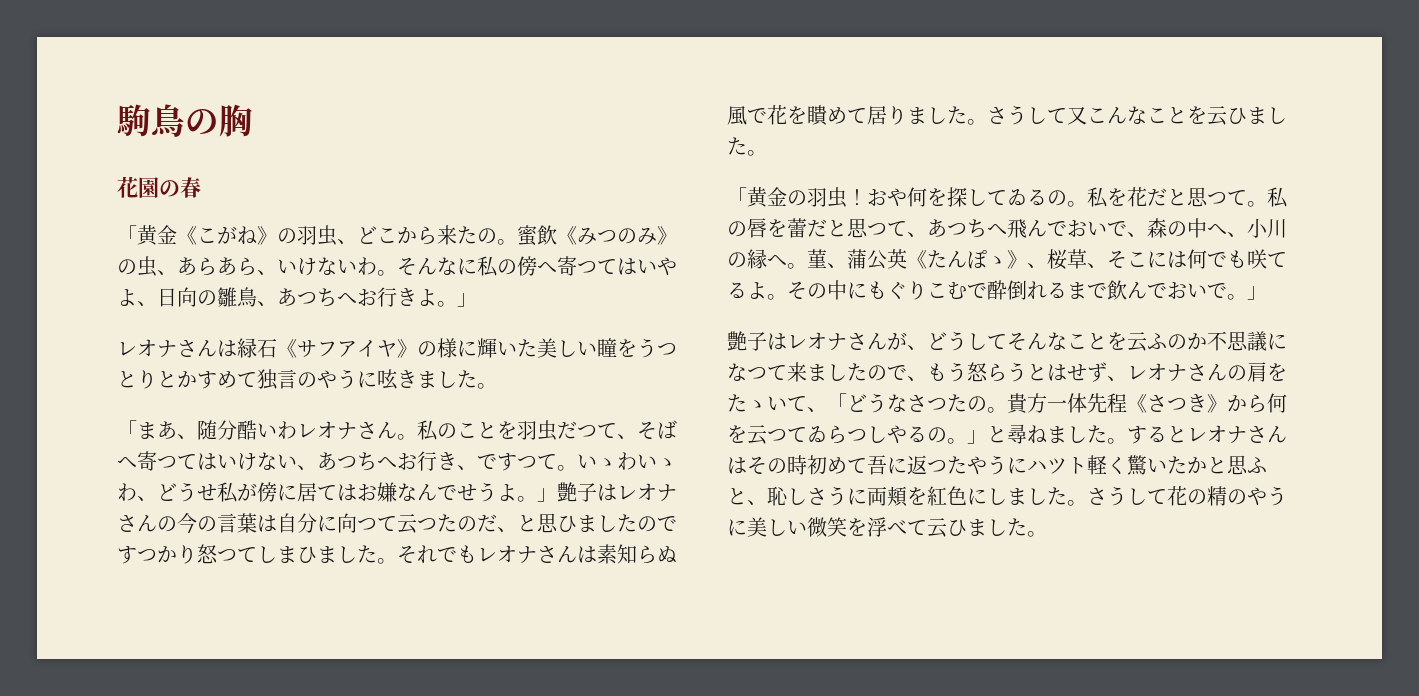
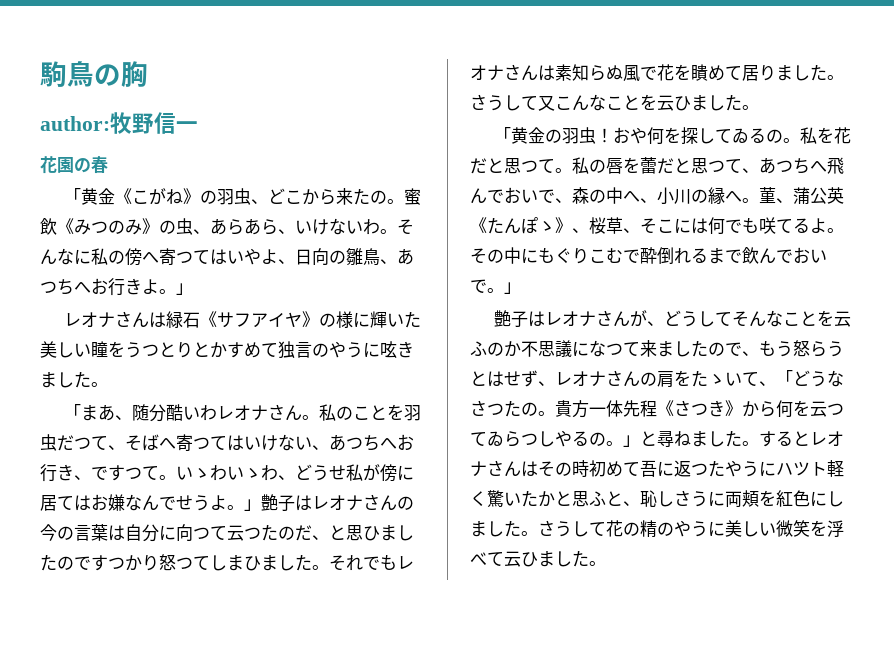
+ author:牧野信一

